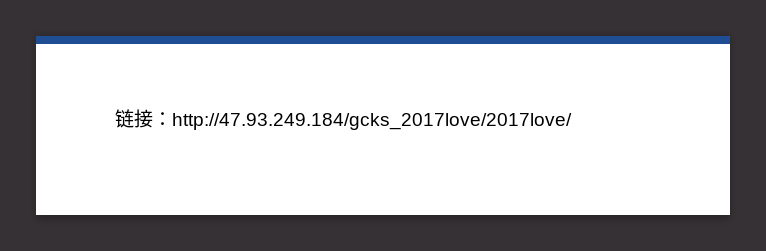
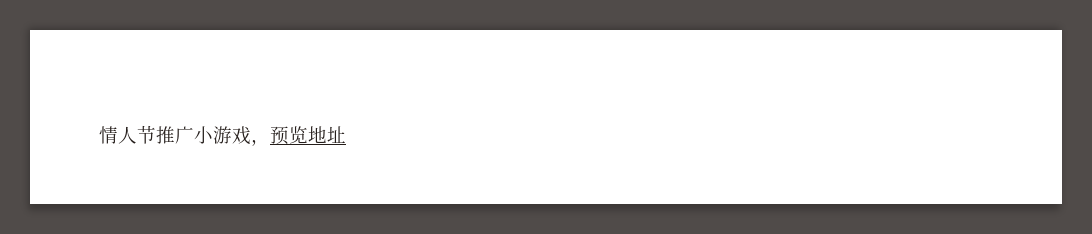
- 链接：http://47.93.249.184/gcks_2017love/2017love/
+ 情人节推广小游戏，预览地址

